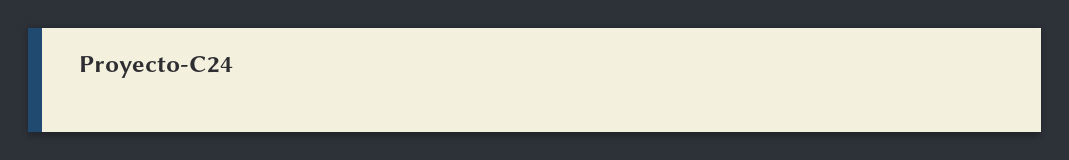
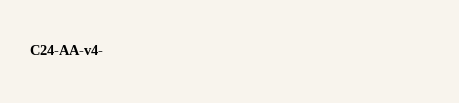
- Proyecto-C24
+ C24-AA-v4-

